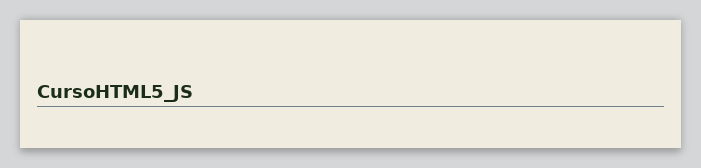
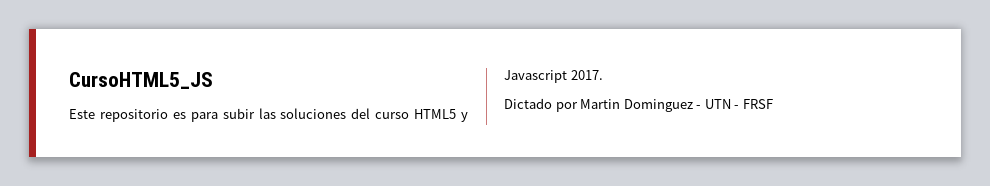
+ Este repositorio es para subir las soluciones del curso HTML5 y Javascript 2017.
+ Dictado por Martin Dominguez - UTN - FRSF

